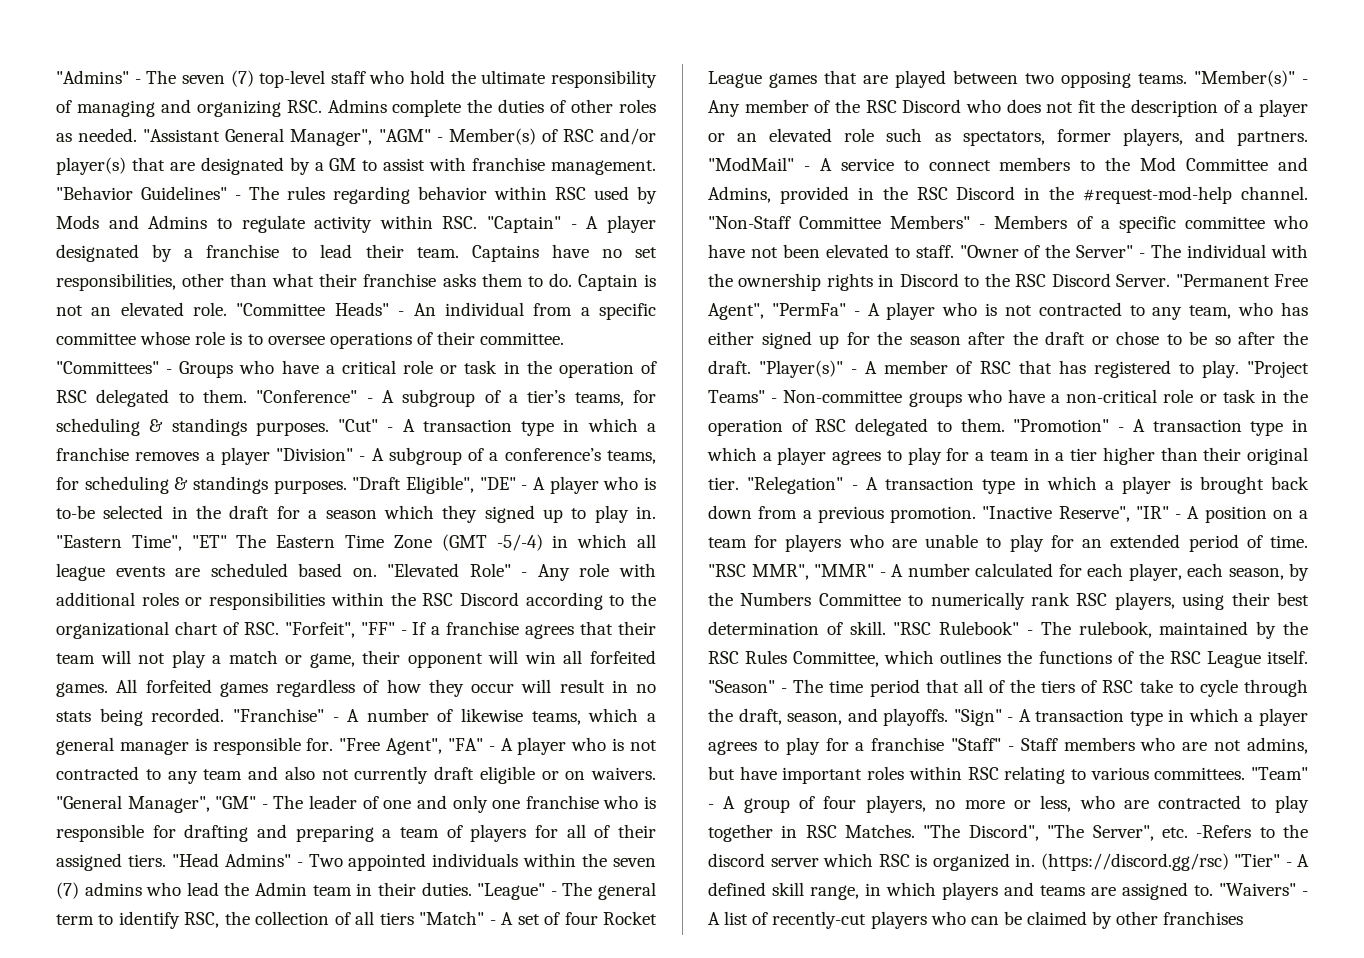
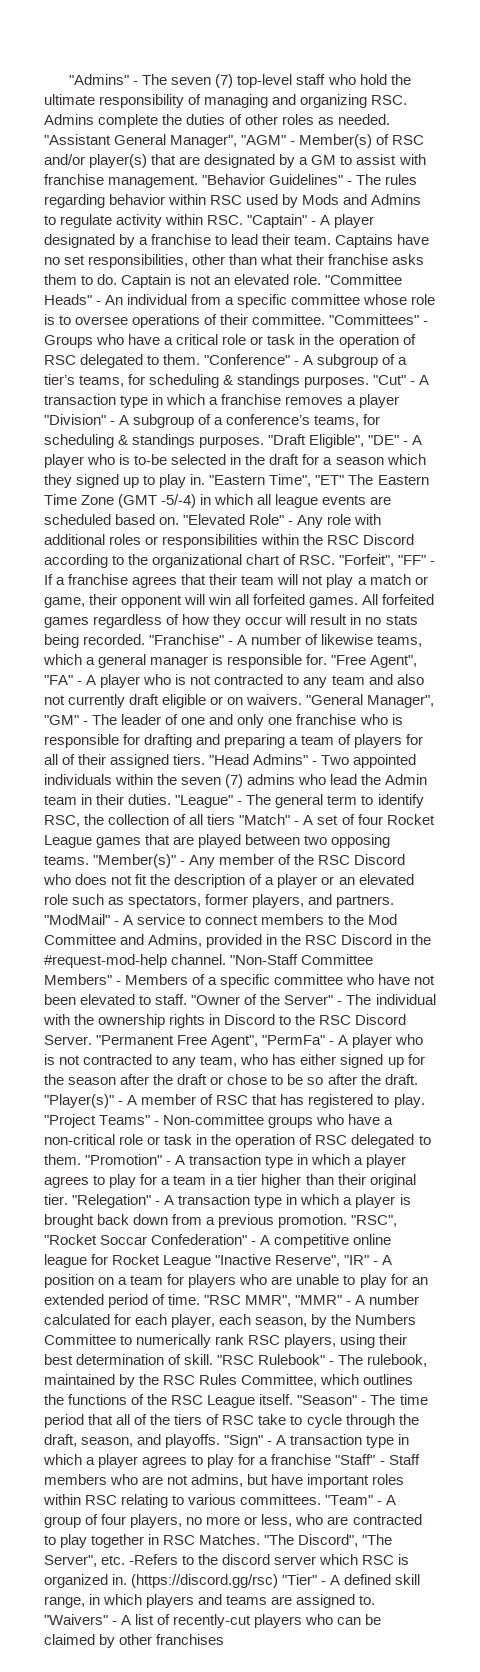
- "Inactive Reserve", "IR" - A position on a team for players who are unable to play for an extended period of time.
+ "RSC", "Rocket Soccar Confederation" - A competitive online league for Rocket League "Inactive Reserve", "IR" - A position on a team for players who are unable to play for an extended period of time.

